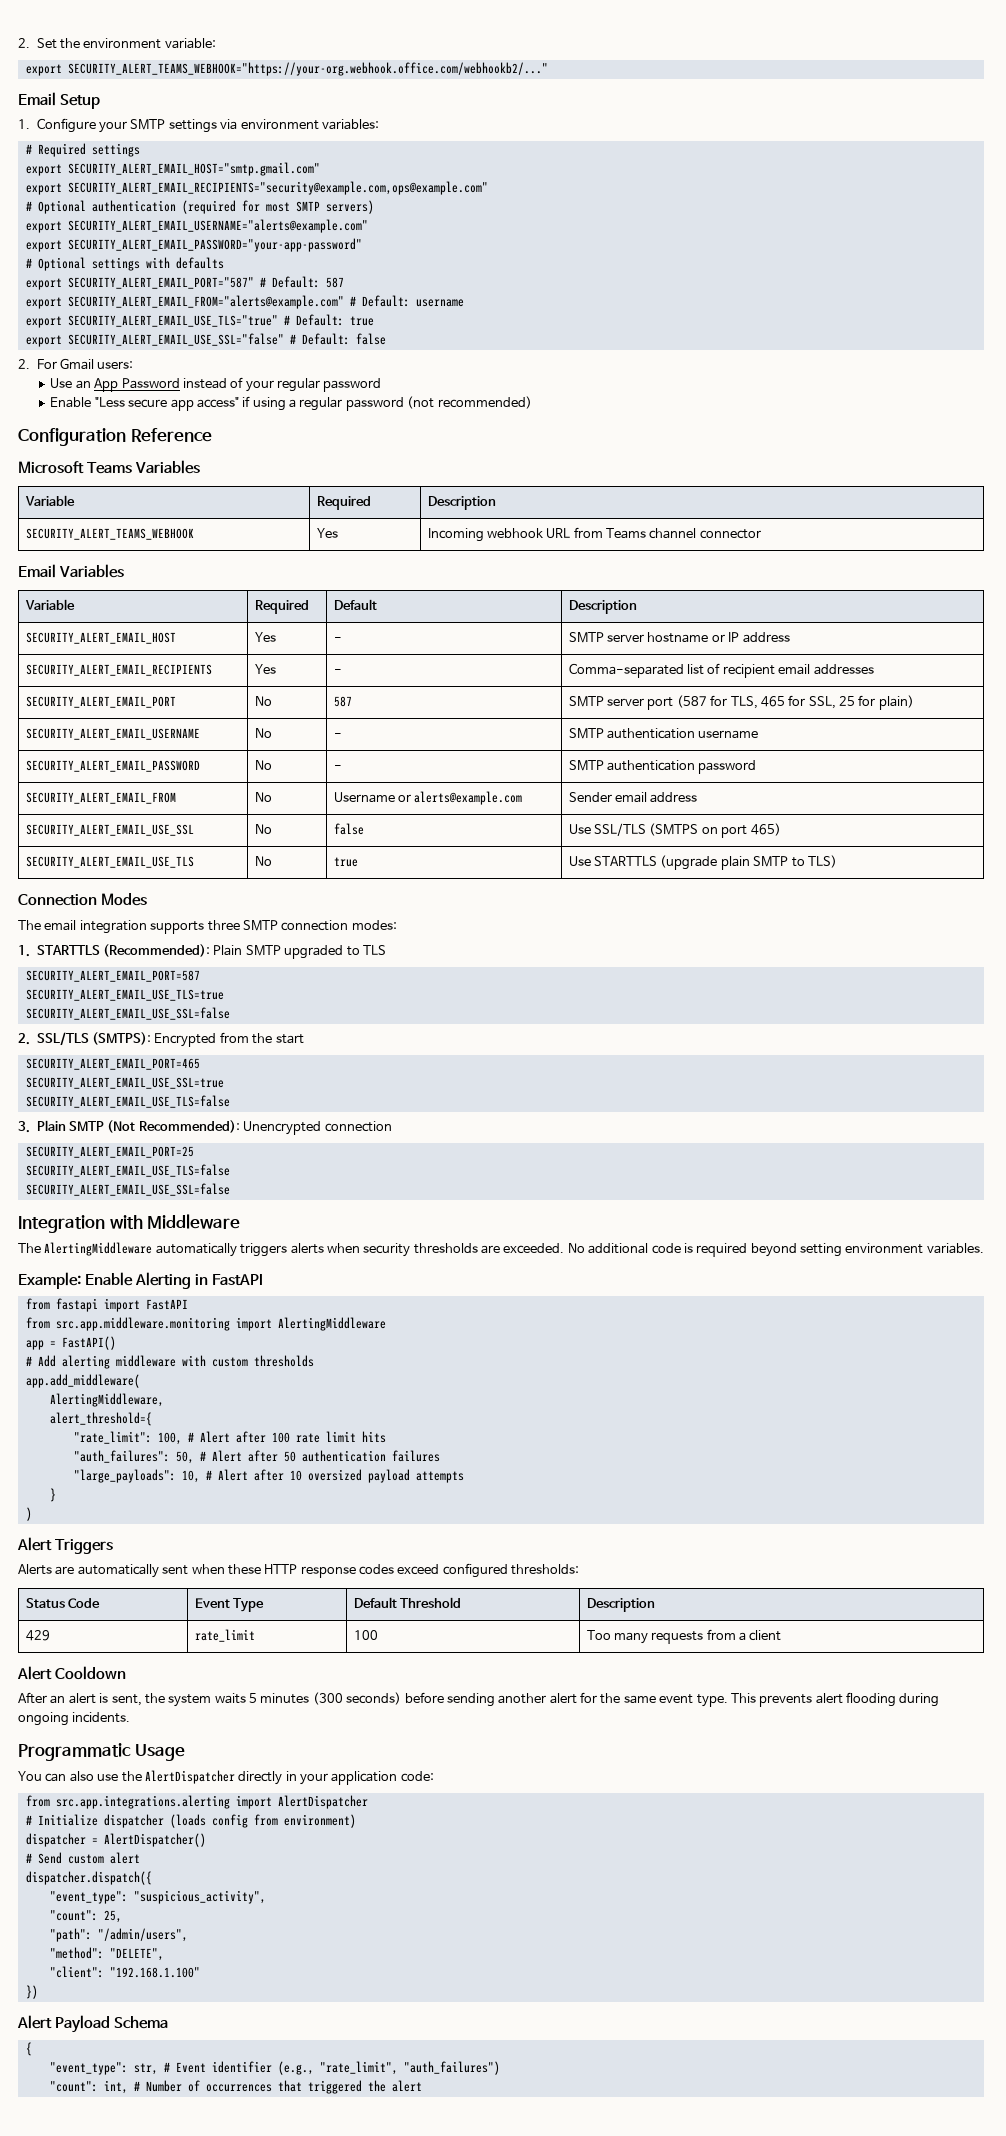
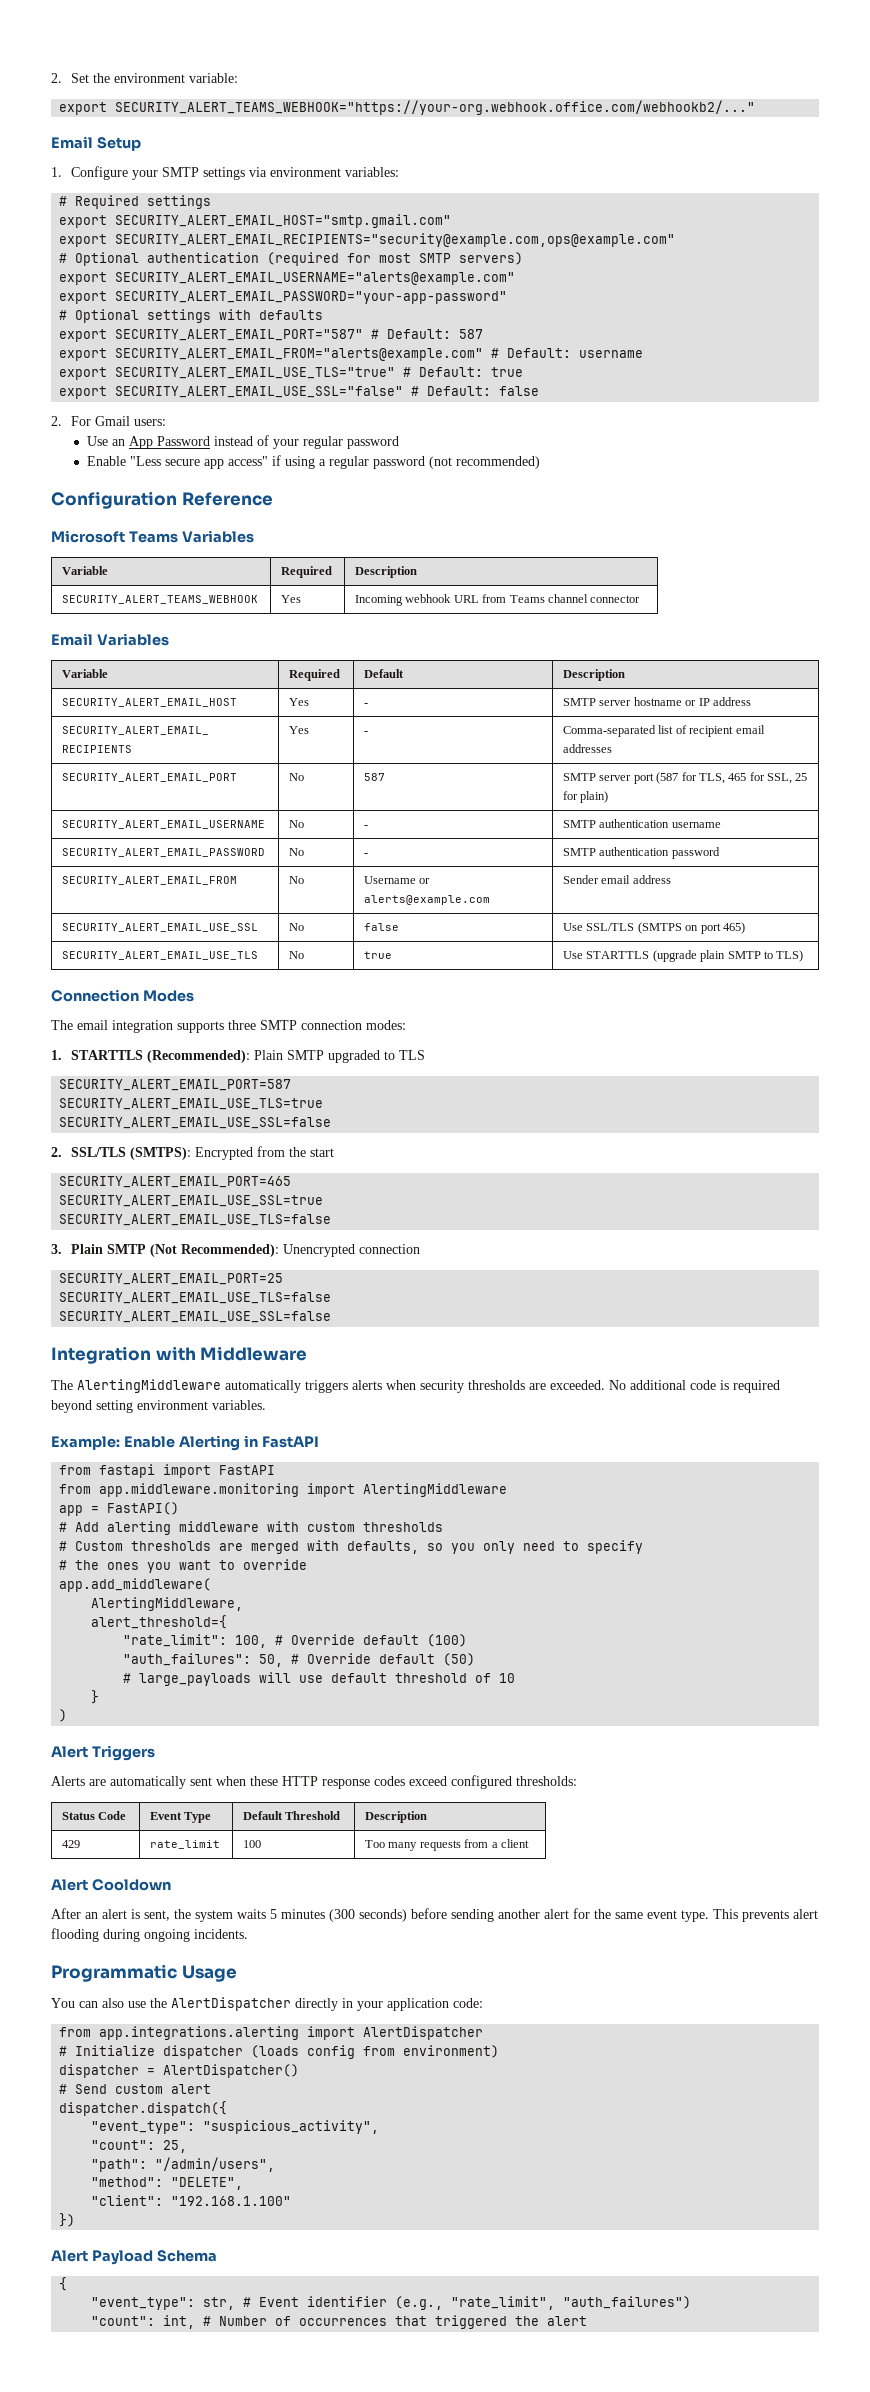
- from src.app.middleware.monitoring import AlertingMiddleware
+ from app.middleware.monitoring import AlertingMiddleware
+ # Custom thresholds are merged with defaults, so you only need to specify
+ # the ones you want to override
- "rate_limit": 100, # Alert after 100 rate limit hits
- "auth_failures": 50, # Alert after 50 authentication failures
- "large_payloads": 10, # Alert after 10 oversized payload attempts
+ "rate_limit": 100, # Override default (100)
+ "auth_failures": 50, # Override default (50)
+ # large_payloads will use default threshold of 10
- from src.app.integrations.alerting import AlertDispatcher
+ from app.integrations.alerting import AlertDispatcher

